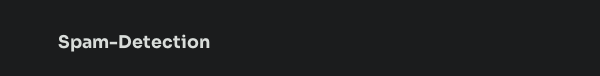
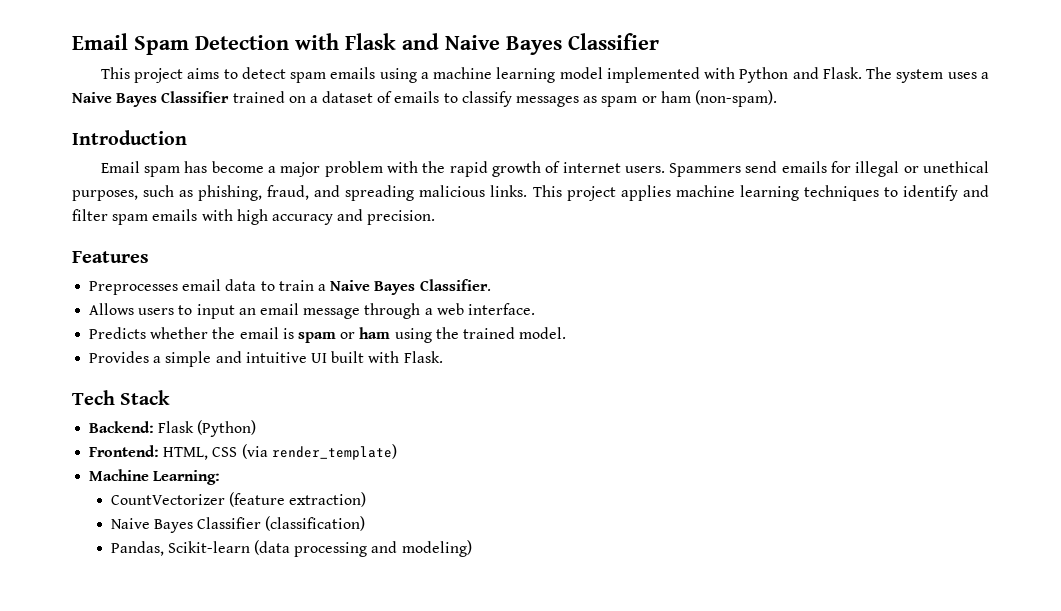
- Spam-Detection
+ Email Spam Detection with Flask and Naive Bayes Classifier
+ This project aims to detect spam emails using a machine learning model implemented with Python and Flask. The system uses a Naive Bayes Classifier trained on a dataset of emails to classify messages as spam or ham (non-spam).
+ Introduction
+ Email spam has become a major problem with the rapid growth of internet users. Spammers send emails for illegal or unethical purposes, such as phishing, fraud, and spreading malicious links. This project applies machine learning techniques to identify and filter spam emails with high accuracy and precision.
+ Features
+ Preprocesses email data to train a Naive Bayes Classifier.
+ Allows users to input an email message through a web interface.
+ Predicts whether the email is spam or ham using the trained model.
+ Provides a simple and intuitive UI built with Flask.
+ Tech Stack
+ Backend: Flask (Python)
+ Frontend: HTML, CSS (via render_template)
+ Machine Learning:
+ CountVectorizer (feature extraction)
+ Naive Bayes Classifier (classification)
+ Pandas, Scikit-learn (data processing and modeling)

